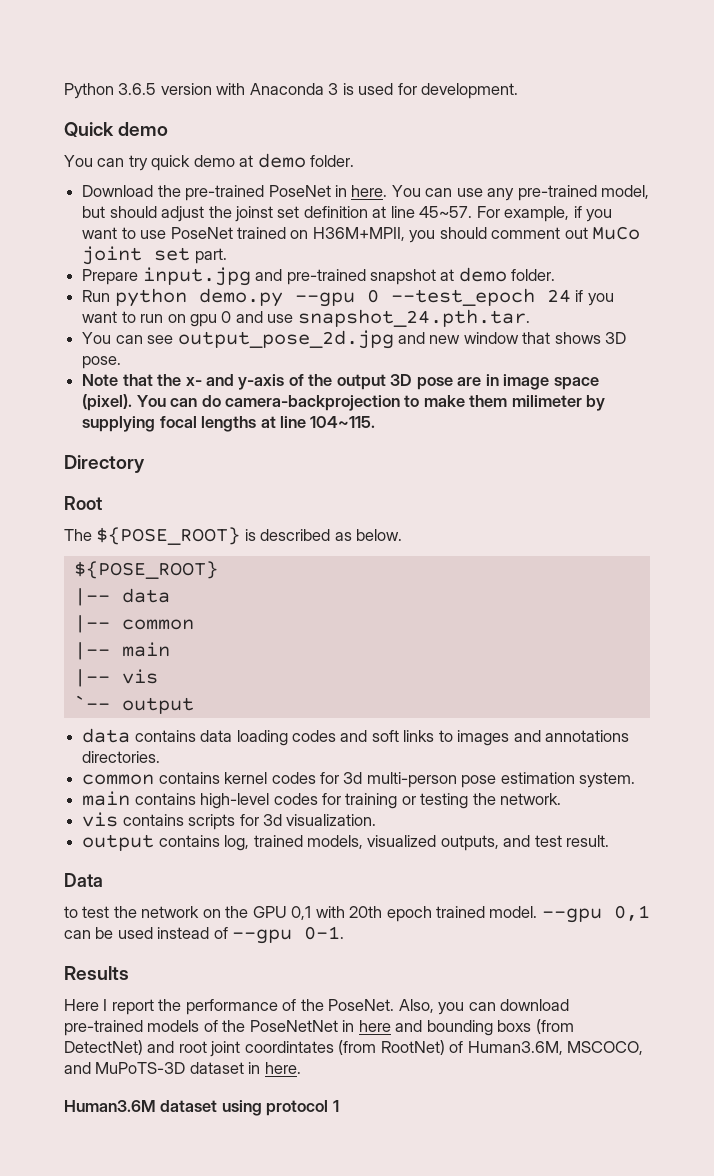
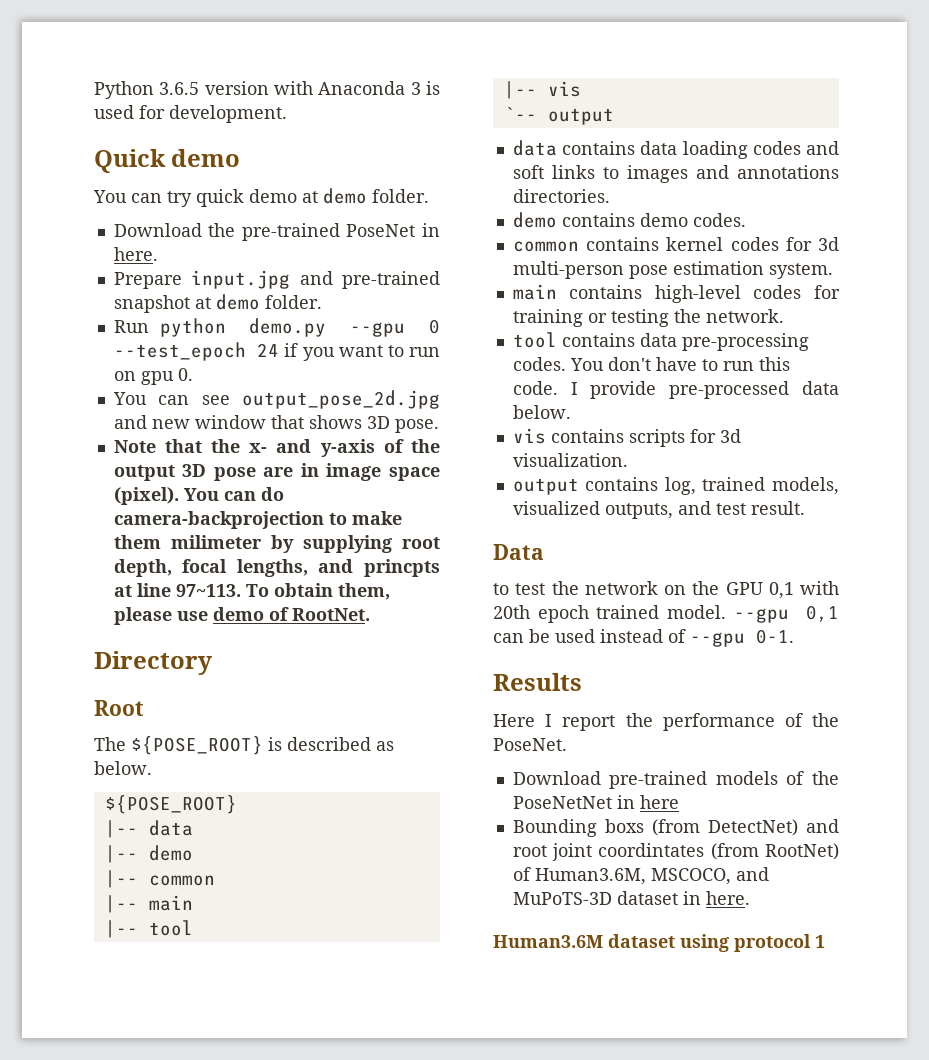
- You can use any pre-trained model, but should adjust the joinst set definition at line 45~57. For example, if you want to use PoseNet trained on H36M+MPII, you should comment out MuCo joint set part.
- Run python demo.py --gpu 0 --test_epoch 24 if you want to run on gpu 0 and use snapshot_24.pth.tar.
+ Run python demo.py --gpu 0 --test_epoch 24 if you want to run on gpu 0.
- You can do camera-backprojection to make them milimeter by supplying focal lengths at line 104~115.
+ You can do camera-backprojection to make them milimeter by supplying root depth, focal lengths, and princpts at line 97~113. To obtain them, please use demo of RootNet.
+ |-- demo
+ |-- tool
+ demo contains demo codes.
+ tool contains data pre-processing codes. You don't have to run this code. I provide pre-processed data below.
- Here I report the performance of the PoseNet. Also, you can download pre-trained models of the PoseNetNet in here and bounding boxs (from DetectNet) and root joint coordintates (from RootNet) of Human3.6M, MSCOCO, and MuPoTS-3D dataset in here.
+ Here I report the performance of the PoseNet.
+ Download pre-trained models of the PoseNetNet in here
+ Bounding boxs (from DetectNet) and root joint coordintates (from RootNet) of Human3.6M, MSCOCO, and MuPoTS-3D dataset in here.

